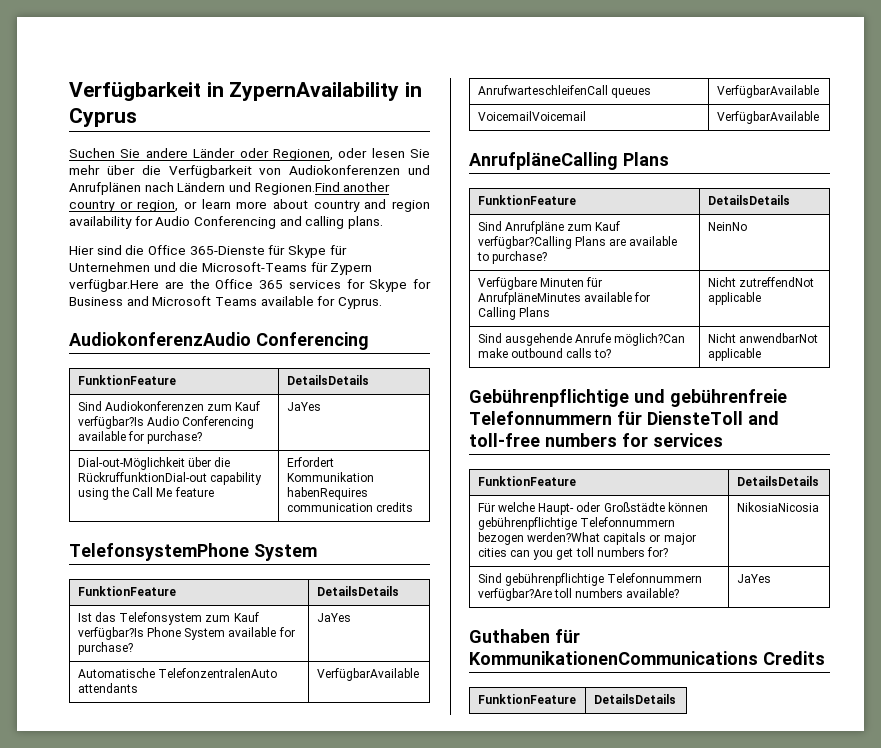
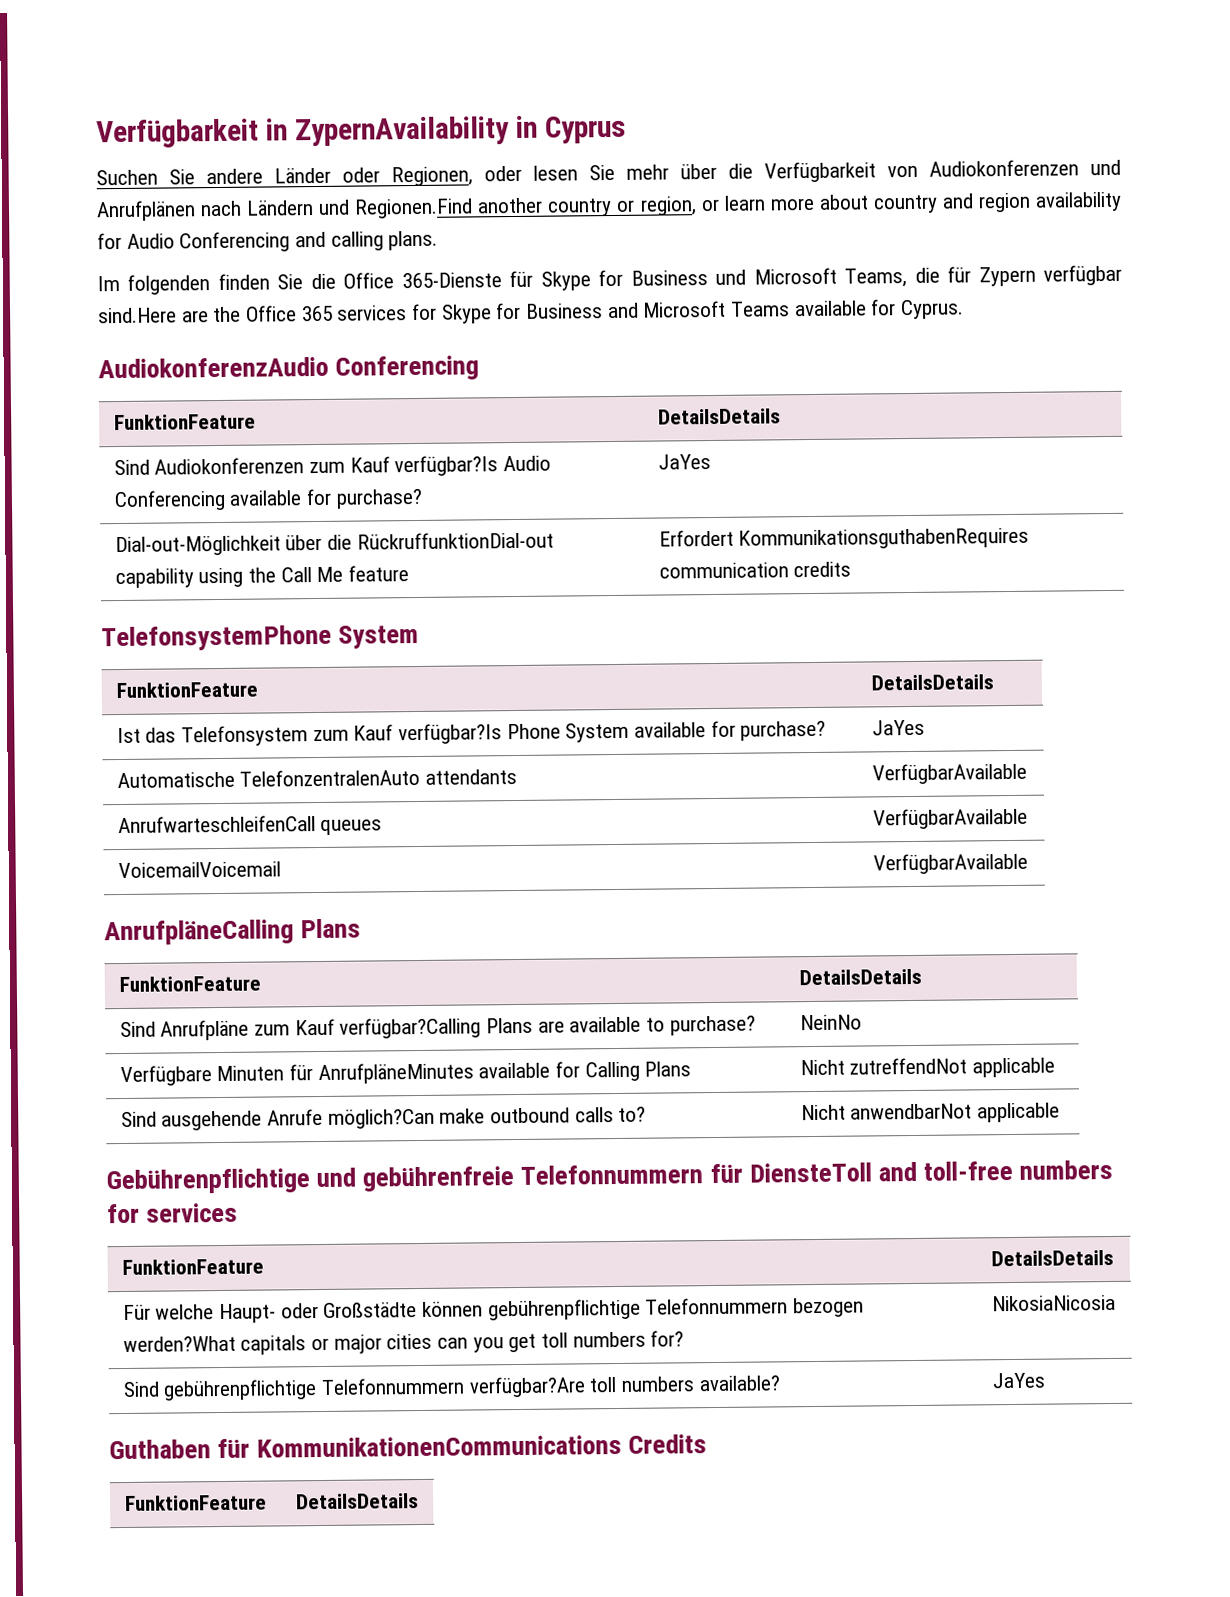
- Hier sind die Office 365-Dienste für Skype für Unternehmen und die Microsoft-Teams für Zypern verfügbar.Here are the Office 365 services for Skype for Business and Microsoft Teams available for Cyprus.
+ Im folgenden finden Sie die Office 365-Dienste für Skype for Business und Microsoft Teams, die für Zypern verfügbar sind.Here are the Office 365 services for Skype for Business and Microsoft Teams available for Cyprus.
- Dial-out-Möglichkeit über die RückruffunktionDial-out capability using the Call Me feature | Erfordert Kommunikation habenRequires communication credits
+ Dial-out-Möglichkeit über die RückruffunktionDial-out capability using the Call Me feature | Erfordert KommunikationsguthabenRequires communication credits

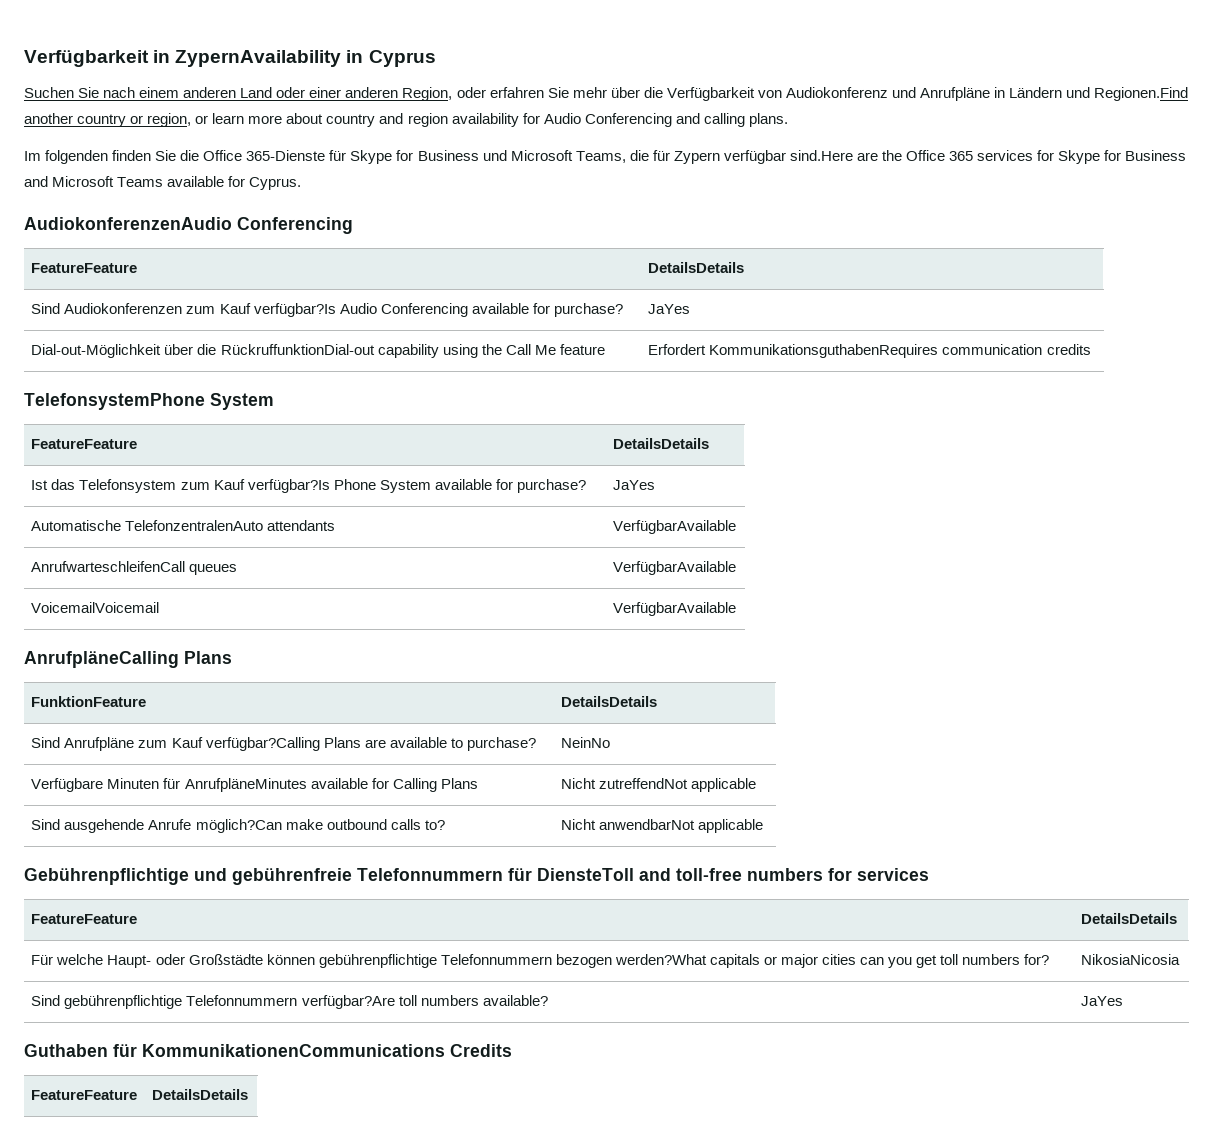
- Suchen Sie andere Länder oder Regionen, oder lesen Sie mehr über die Verfügbarkeit von Audiokonferenzen und Anrufplänen nach Ländern und Regionen.Find another country or region, or learn more about country and region availability for Audio Conferencing and calling plans.
+ Suchen Sie nach einem anderen Land oder einer anderen Region, oder erfahren Sie mehr über die Verfügbarkeit von Audiokonferenz und Anrufpläne in Ländern und Regionen.Find another country or region, or learn more about country and region availability for Audio Conferencing and calling plans.
- AudiokonferenzAudio Conferencing
- FunktionFeature | DetailsDetails
+ AudiokonferenzenAudio Conferencing
+ FeatureFeature | DetailsDetails
  TelefonsystemPhone System
- FunktionFeature | DetailsDetails
+ FeatureFeature | DetailsDetails
  Gebührenpflichtige und gebührenfreie Telefonnummern für DiensteToll and toll-free numbers for services
- FunktionFeature | DetailsDetails
+ FeatureFeature | DetailsDetails
  Guthaben für KommunikationenCommunications Credits
- FunktionFeature | DetailsDetails
+ FeatureFeature | DetailsDetails

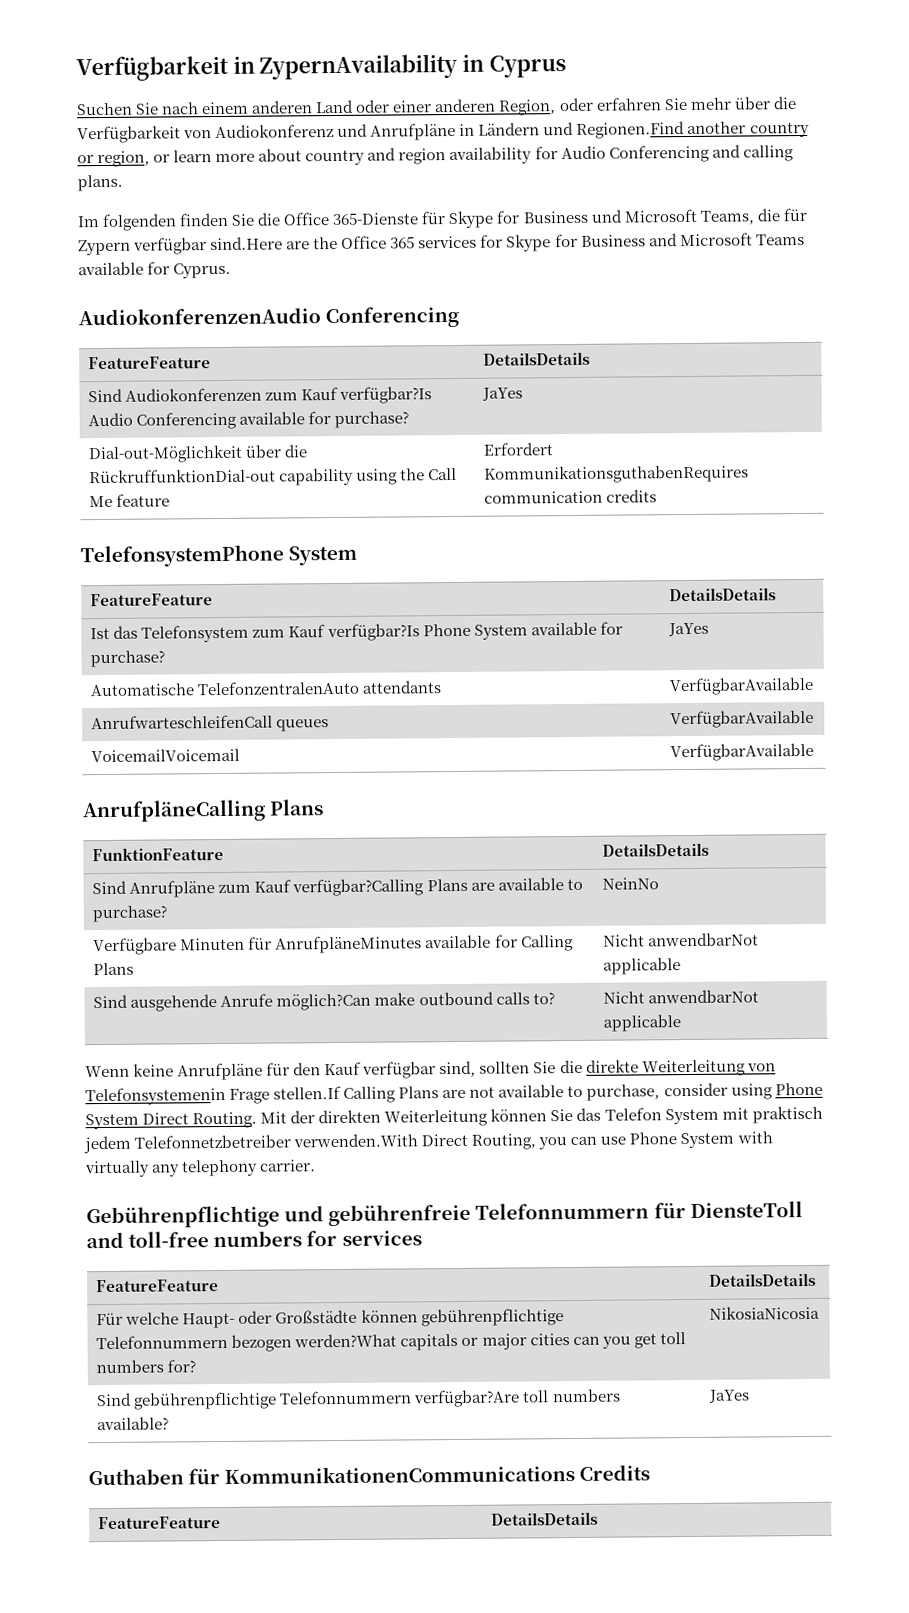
- Verfügbare Minuten für AnrufpläneMinutes available for Calling Plans | Nicht zutreffendNot applicable
+ Verfügbare Minuten für AnrufpläneMinutes available for Calling Plans | Nicht anwendbarNot applicable
+ Wenn keine Anrufpläne für den Kauf verfügbar sind, sollten Sie die direkte Weiterleitung von Telefonsystemenin Frage stellen.If Calling Plans are not available to purchase, consider using Phone System Direct Routing. Mit der direkten Weiterleitung können Sie das Telefon System mit praktisch jedem Telefonnetzbetreiber verwenden.With Direct Routing, you can use Phone System with virtually any telephony carrier.

